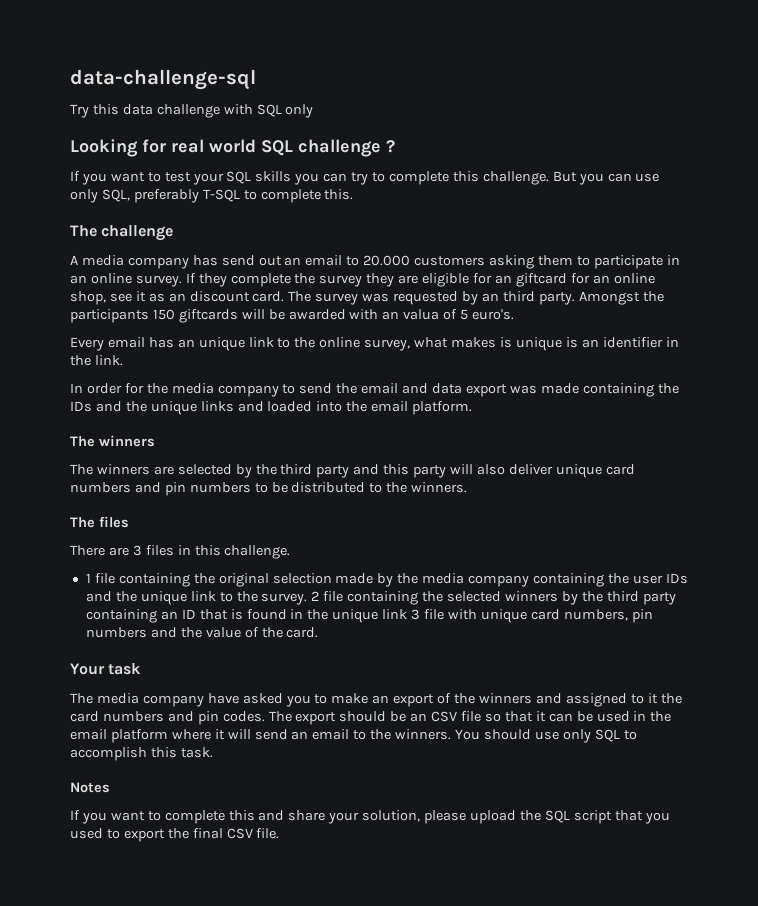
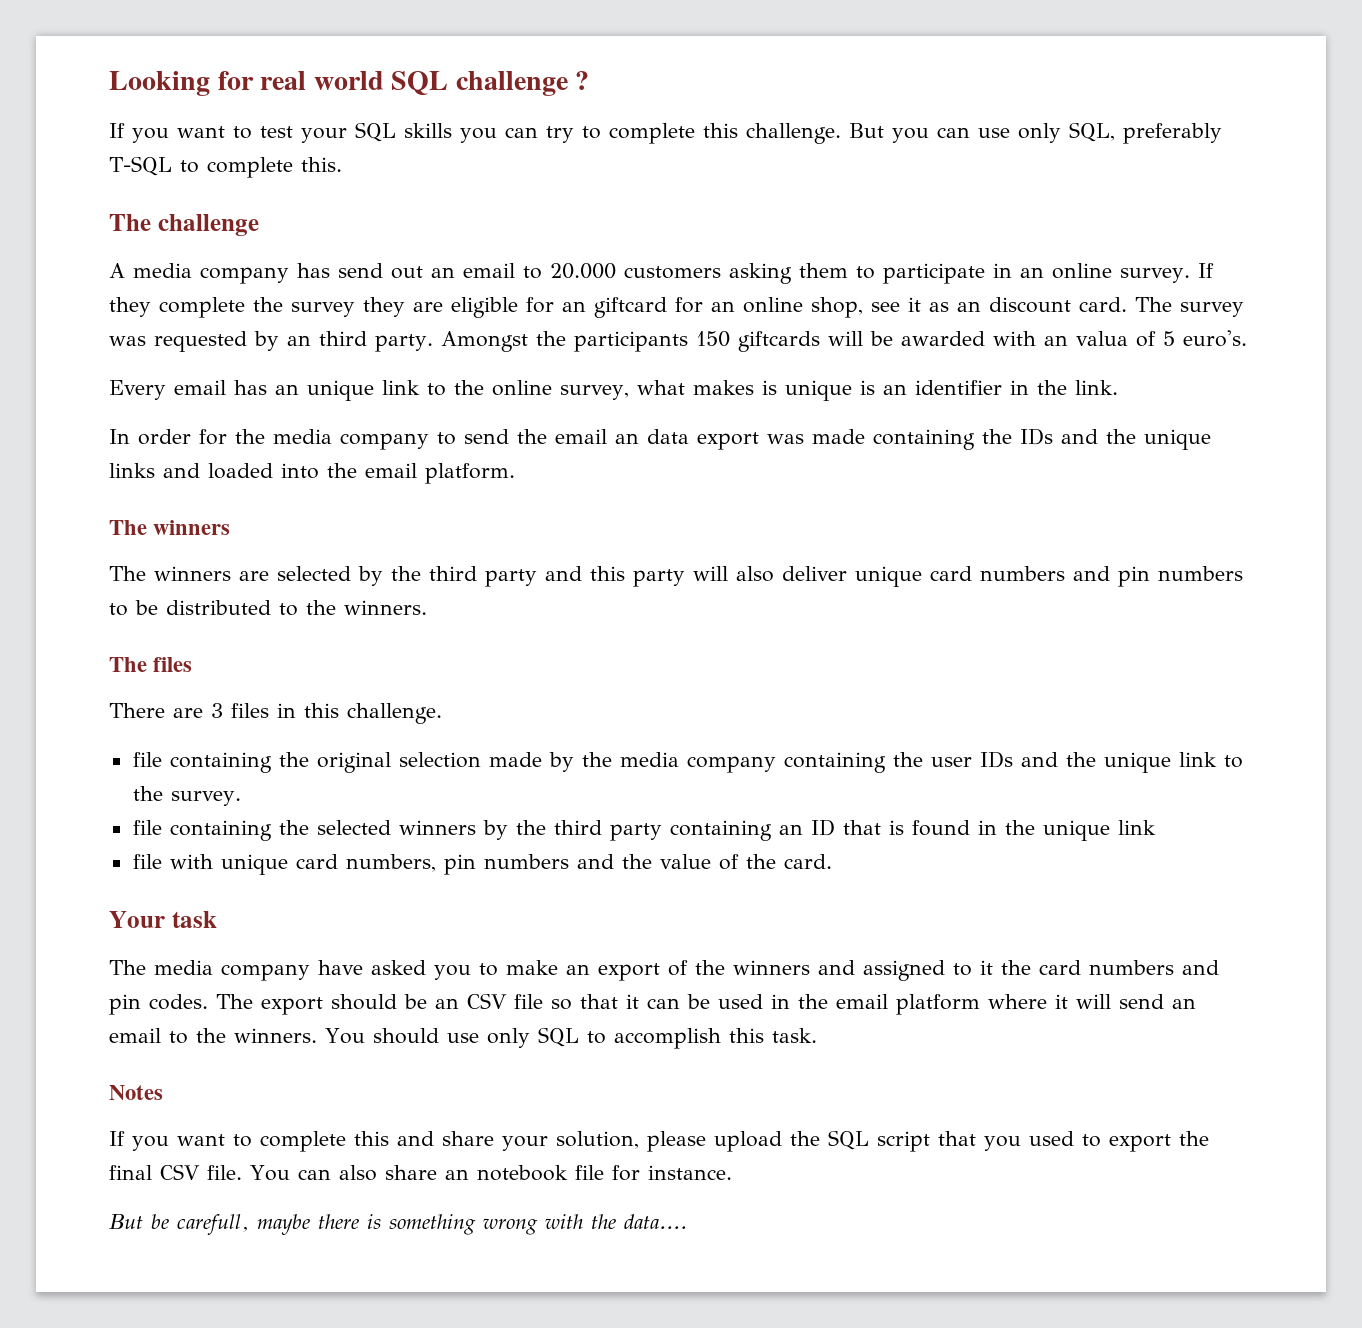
- data-challenge-sql
- Try this data challenge with SQL only
- In order for the media company to send the email and data export was made containing the IDs and the unique links and loaded into the email platform.
+ In order for the media company to send the email an data export was made containing the IDs and the unique links and loaded into the email platform.
- 1 file containing the original selection made by the media company containing the user IDs and the unique link to the survey. 2 file containing the selected winners by the third party containing an ID that is found in the unique link 3 file with unique card numbers, pin numbers and the value of the card.
+ file containing the original selection made by the media company containing the user IDs and the unique link to the survey.
+ file containing the selected winners by the third party containing an ID that is found in the unique link
+ file with unique card numbers, pin numbers and the value of the card.
+ You can also share an notebook file for instance.
+ But be carefull, maybe there is something wrong with the data....

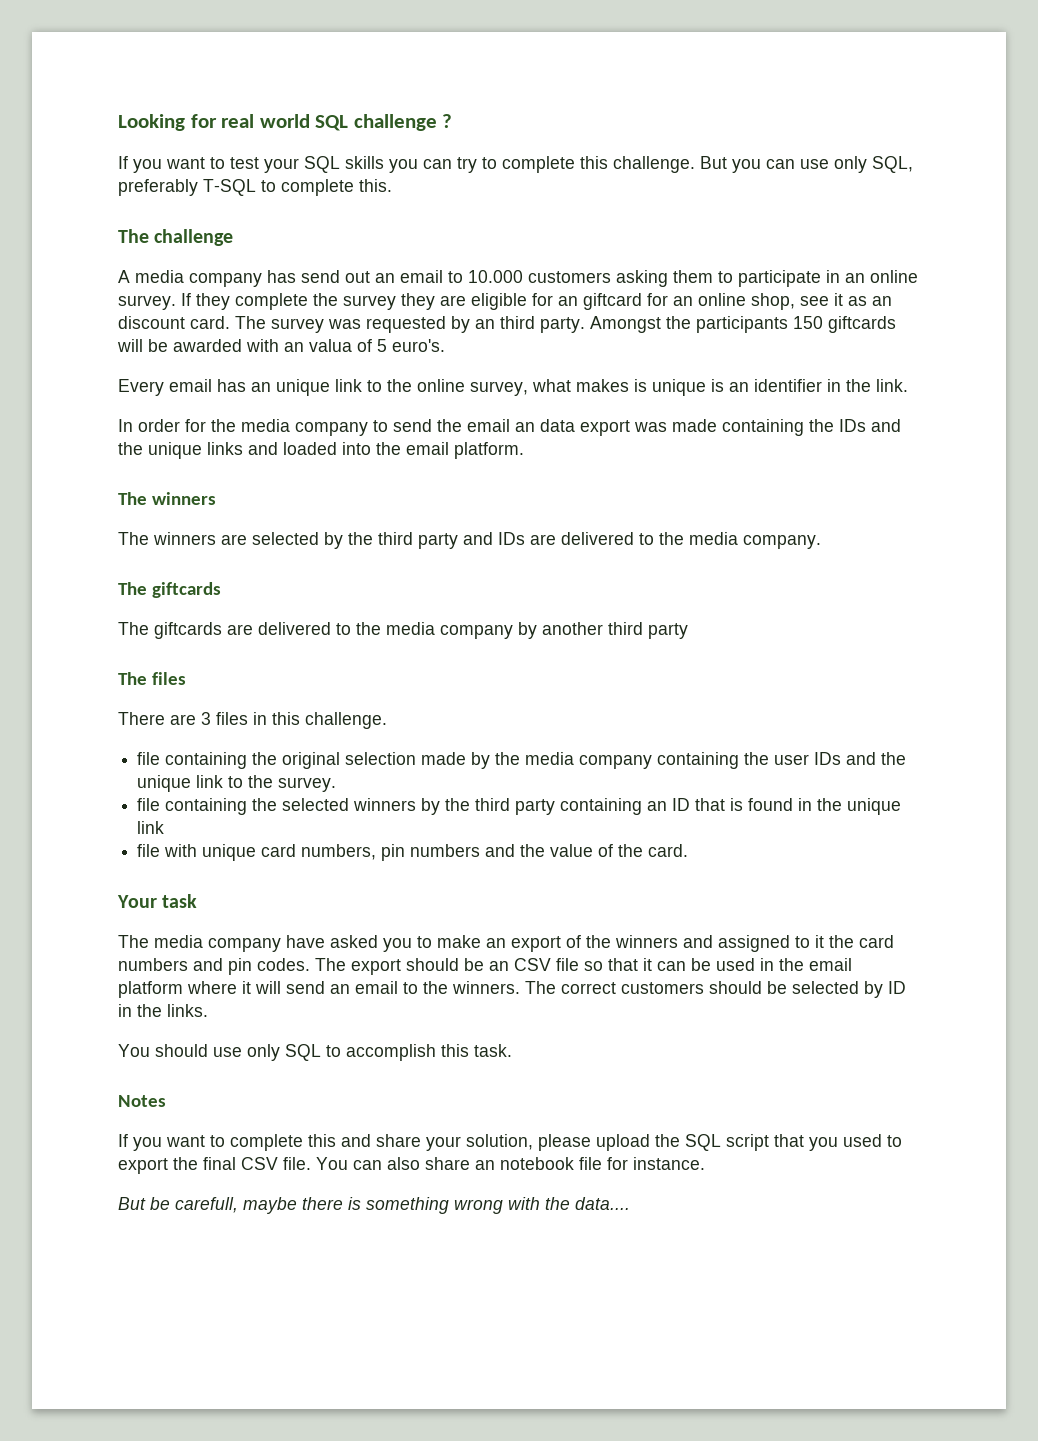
- A media company has send out an email to 20.000 customers asking them to participate in an online survey.
+ A media company has send out an email to 10.000 customers asking them to participate in an online survey.
- The winners are selected by the third party and this party will also deliver unique card numbers and pin numbers to be distributed to the winners.
+ The winners are selected by the third party and IDs are delivered to the media company.
+ The giftcards
+ The giftcards are delivered to the media company by another third party
- The export should be an CSV file so that it can be used in the email platform where it will send an email to the winners. You should use only SQL to accomplish this task.
+ The export should be an CSV file so that it can be used in the email platform where it will send an email to the winners. The correct customers should be selected by ID in the links.
+ You should use only SQL to accomplish this task.

